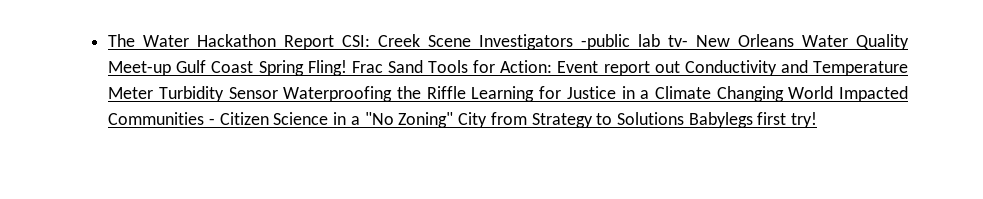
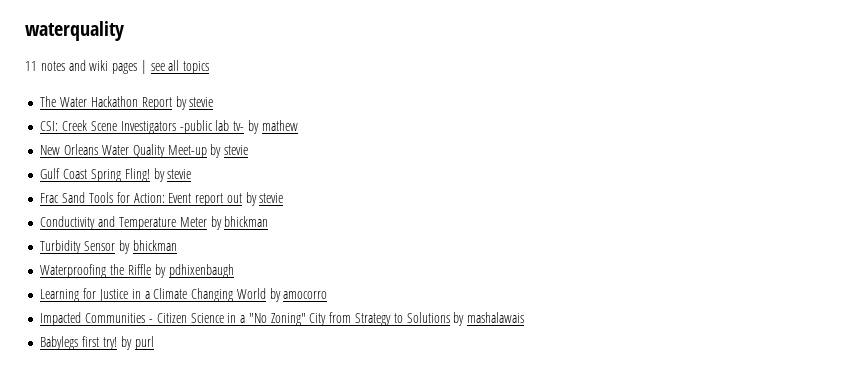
+ waterquality
+ 11 notes and wiki pages | see all topics
- The Water Hackathon Report CSI: Creek Scene Investigators -public lab tv- New Orleans Water Quality Meet-up Gulf Coast Spring Fling! Frac Sand Tools for Action: Event report out Conductivity and Temperature Meter Turbidity Sensor Waterproofing the Riffle Learning for Justice in a Climate Changing World Impacted Communities - Citizen Science in a "No Zoning" City from Strategy to Solutions Babylegs first try!
+ The Water Hackathon Report by stevie
+ CSI: Creek Scene Investigators -public lab tv- by mathew
+ New Orleans Water Quality Meet-up by stevie
+ Gulf Coast Spring Fling! by stevie
+ Frac Sand Tools for Action: Event report out by stevie
+ Conductivity and Temperature Meter by bhickman
+ Turbidity Sensor by bhickman
+ Waterproofing the Riffle by pdhixenbaugh
+ Learning for Justice in a Climate Changing World by amocorro
+ Impacted Communities - Citizen Science in a "No Zoning" City from Strategy to Solutions by mashalawais
+ Babylegs first try! by purl

